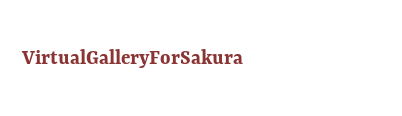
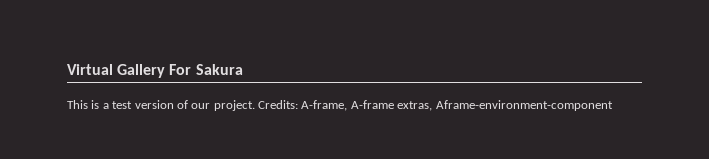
- VirtualGalleryForSakura
+ Virtual Gallery For Sakura
+ This is a test version of our project. Credits: A-frame, A-frame extras, Aframe-environment-component

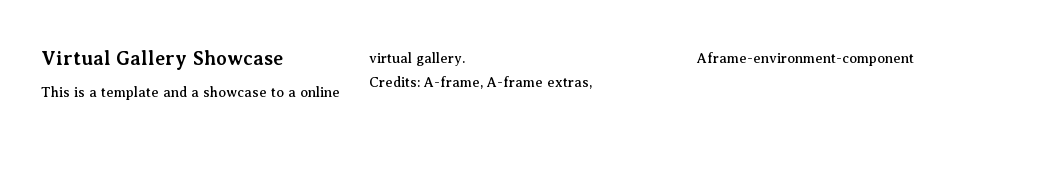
- Virtual Gallery For Sakura
+ Virtual Gallery Showcase
- This is a test version of our project. Credits: A-frame, A-frame extras, Aframe-environment-component
+ This is a template and a showcase to a online virtual gallery.
+ Credits: A-frame, A-frame extras, Aframe-environment-component

